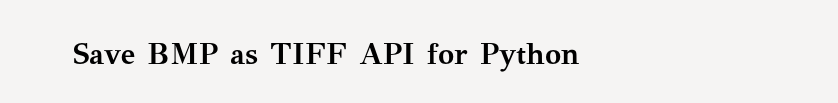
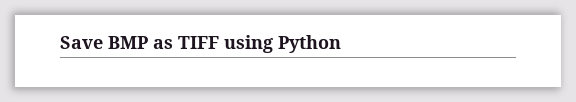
- Save BMP as TIFF API for Python
+ Save BMP as TIFF using Python

